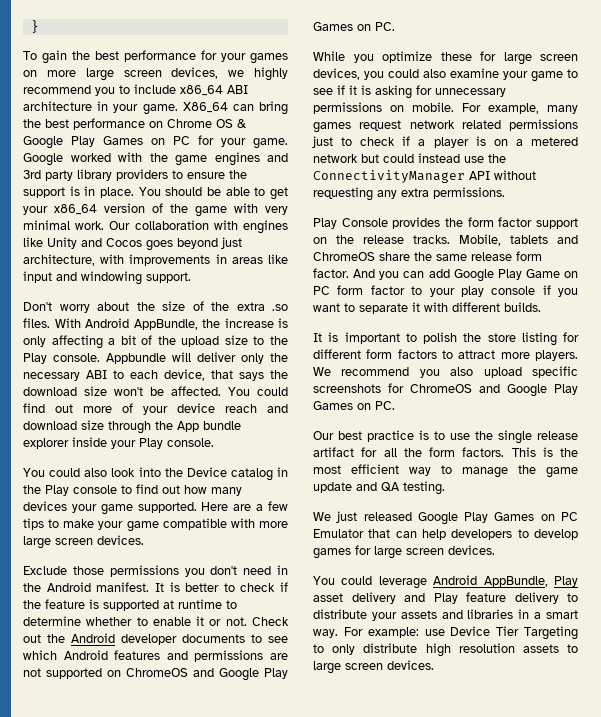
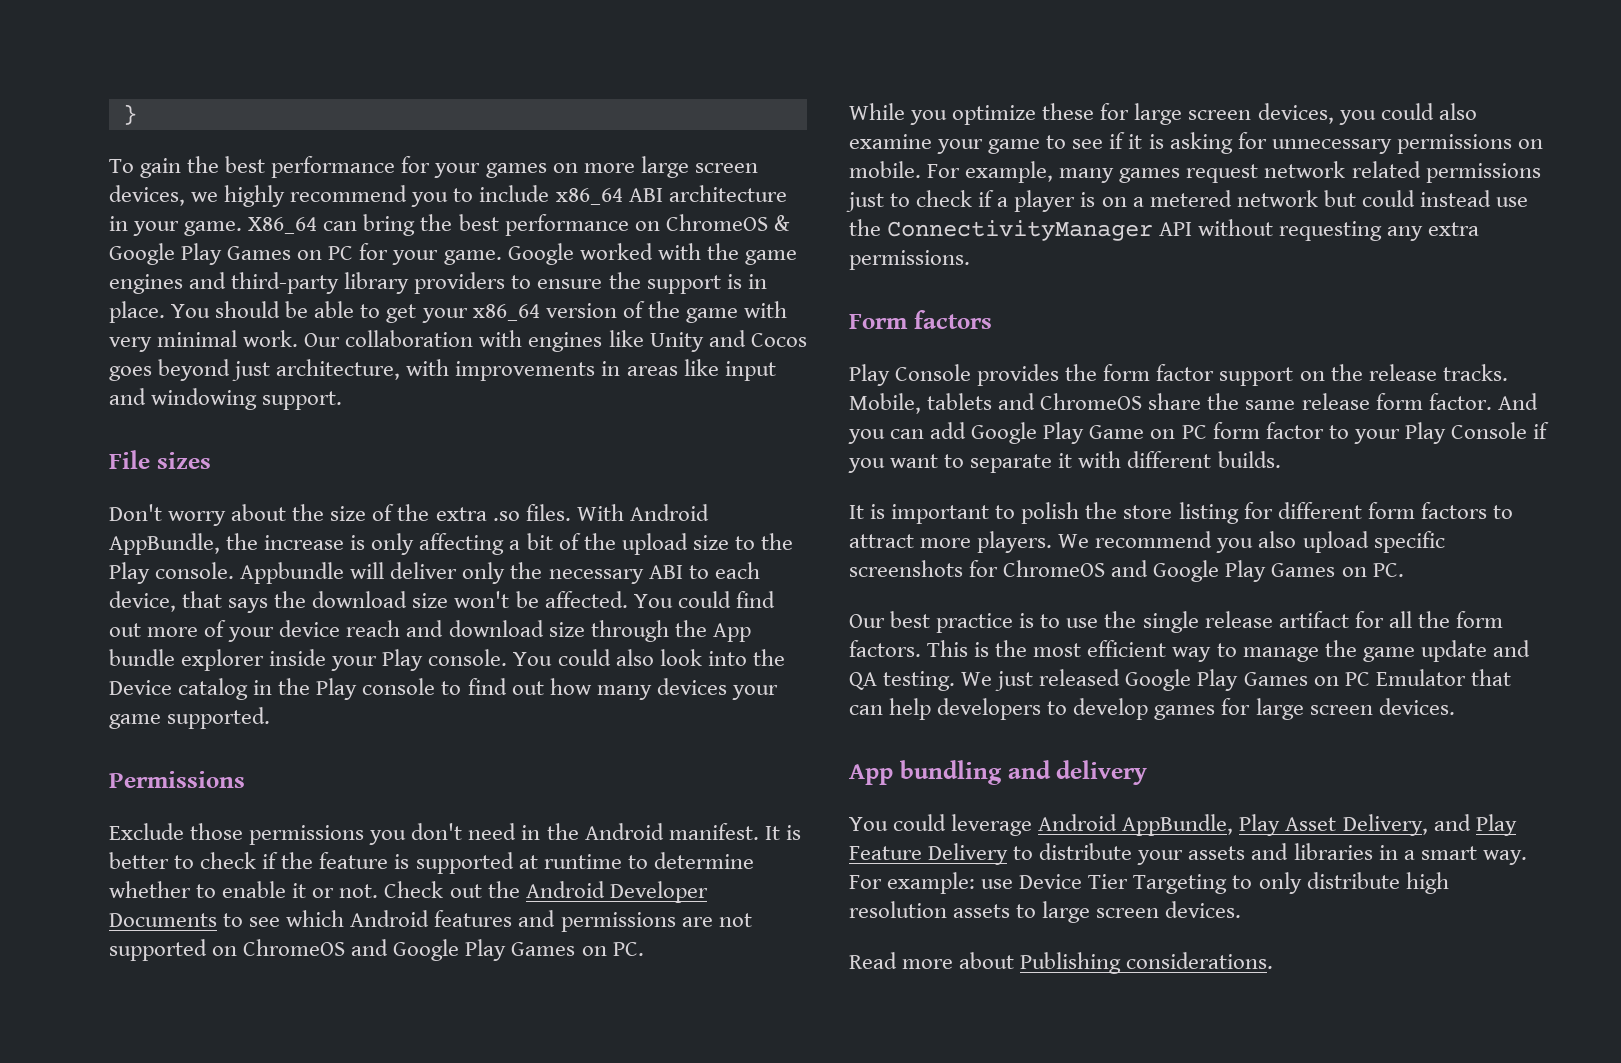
- X86_64 can bring the best performance on Chrome OS & Google Play Games on PC for your game.
+ X86_64 can bring the best performance on ChromeOS & Google Play Games on PC for your game.
- Google worked with the game engines and 3rd party library providers to ensure the support is in place.
+ Google worked with the game engines and third-party library providers to ensure the support is in place.
+ File sizes
- You could find out more of your device reach and download size through the App bundle explorer inside your Play console.
- You could also look into the Device catalog in the Play console to find out how many devices your game supported. Here are a few tips to make your game compatible with more large screen devices.
+ You could find out more of your device reach and download size through the App bundle explorer inside your Play console. You could also look into the Device catalog in the Play console to find out how many devices your game supported.
+ Permissions
- Check out the Android developer documents to see which Android features and permissions are not supported on ChromeOS and Google Play Games on PC.
+ Check out the Android Developer Documents to see which Android features and permissions are not supported on ChromeOS and Google Play Games on PC.
+ Form factors
- And you can add Google Play Game on PC form factor to your play console if you want to separate it with different builds.
+ And you can add Google Play Game on PC form factor to your Play Console if you want to separate it with different builds.
- This is the most efficient way to manage the game update and QA testing.
- We just released Google Play Games on PC Emulator that can help developers to develop games for large screen devices.
+ This is the most efficient way to manage the game update and QA testing. We just released Google Play Games on PC Emulator that can help developers to develop games for large screen devices.
+ App bundling and delivery
- You could leverage Android AppBundle, Play asset delivery and Play feature delivery to distribute your assets and libraries in a smart way.
+ You could leverage Android AppBundle, Play Asset Delivery, and Play Feature Delivery to distribute your assets and libraries in a smart way.
+ Read more about Publishing considerations.

